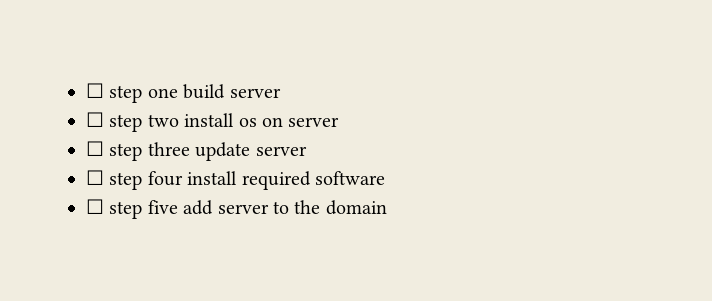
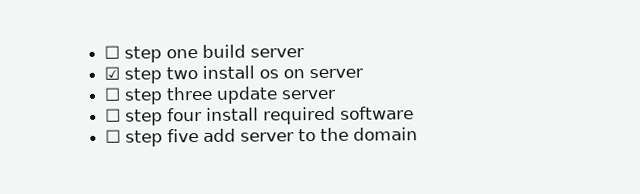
- ☐ step two install os on server
+ ☑ step two install os on server

